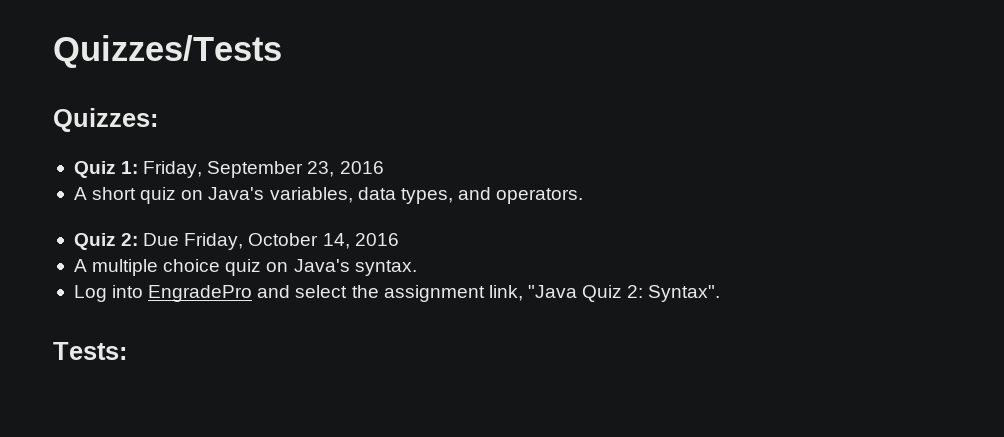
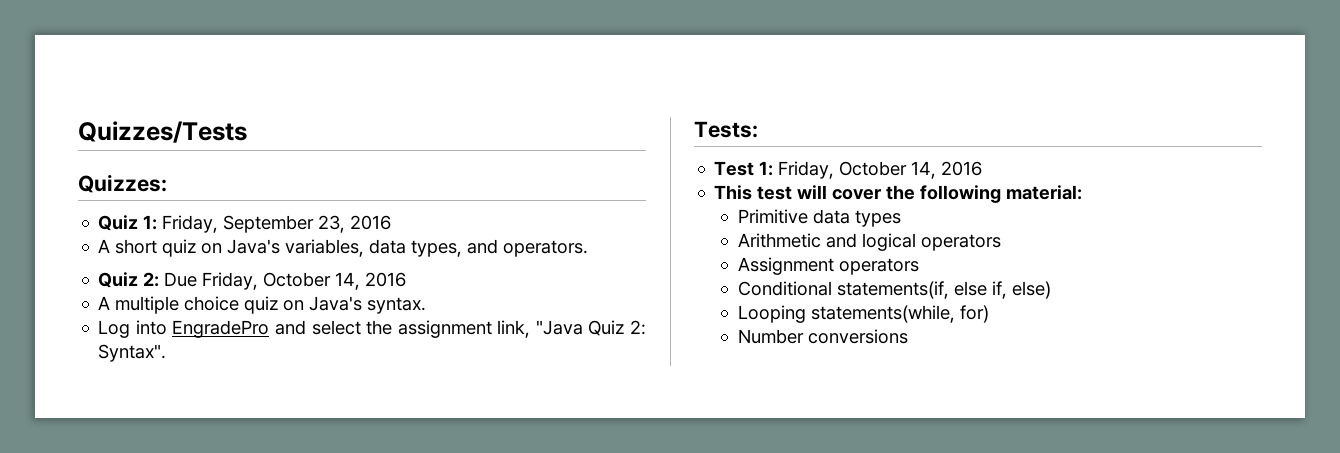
+ Test 1: Friday, October 14, 2016
+ This test will cover the following material:
+ Primitive data types
+ Arithmetic and logical operators
+ Assignment operators
+ Conditional statements(if, else if, else)
+ Looping statements(while, for)
+ Number conversions

